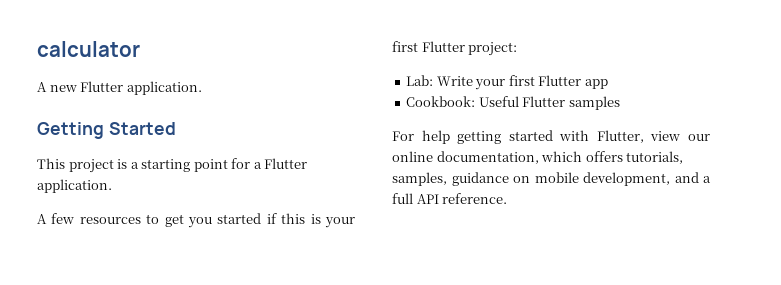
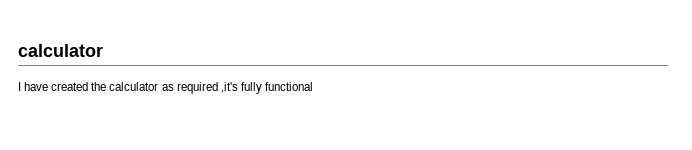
- A new Flutter application.
- Getting Started
- This project is a starting point for a Flutter application.
- A few resources to get you started if this is your first Flutter project:
- Lab: Write your first Flutter app
- Cookbook: Useful Flutter samples
- For help getting started with Flutter, view our online documentation, which offers tutorials, samples, guidance on mobile development, and a full API reference.
+ I have created the calculator as required ,it's fully functional

